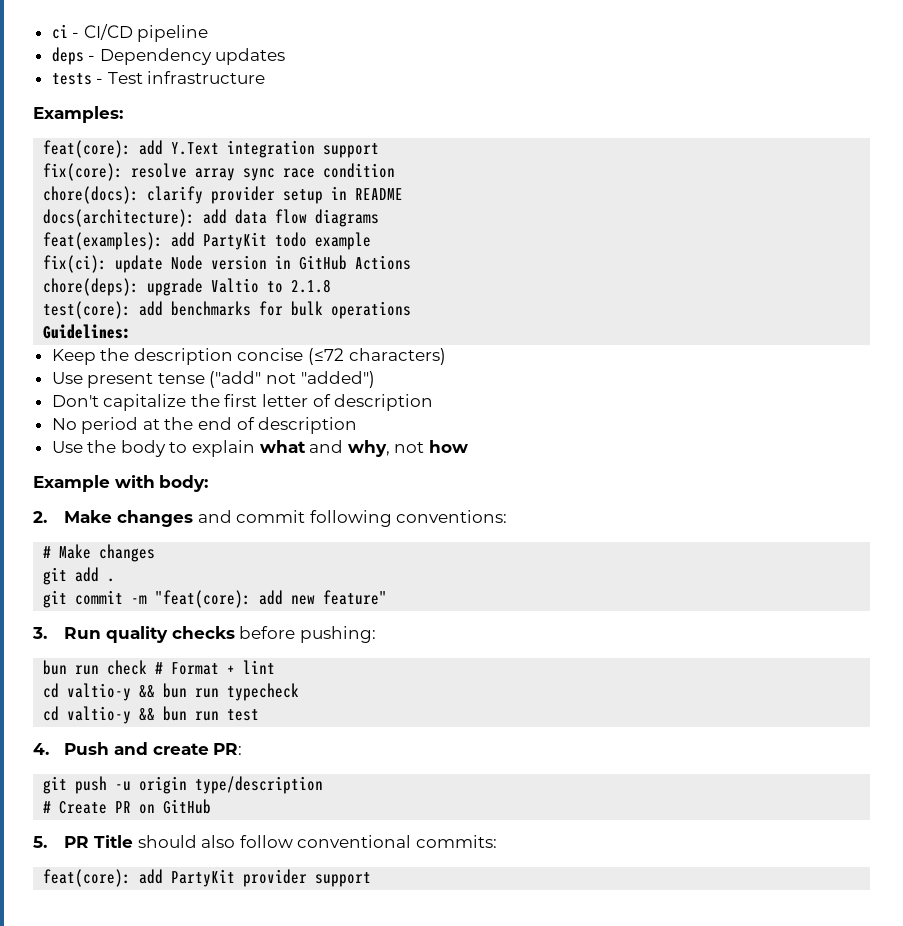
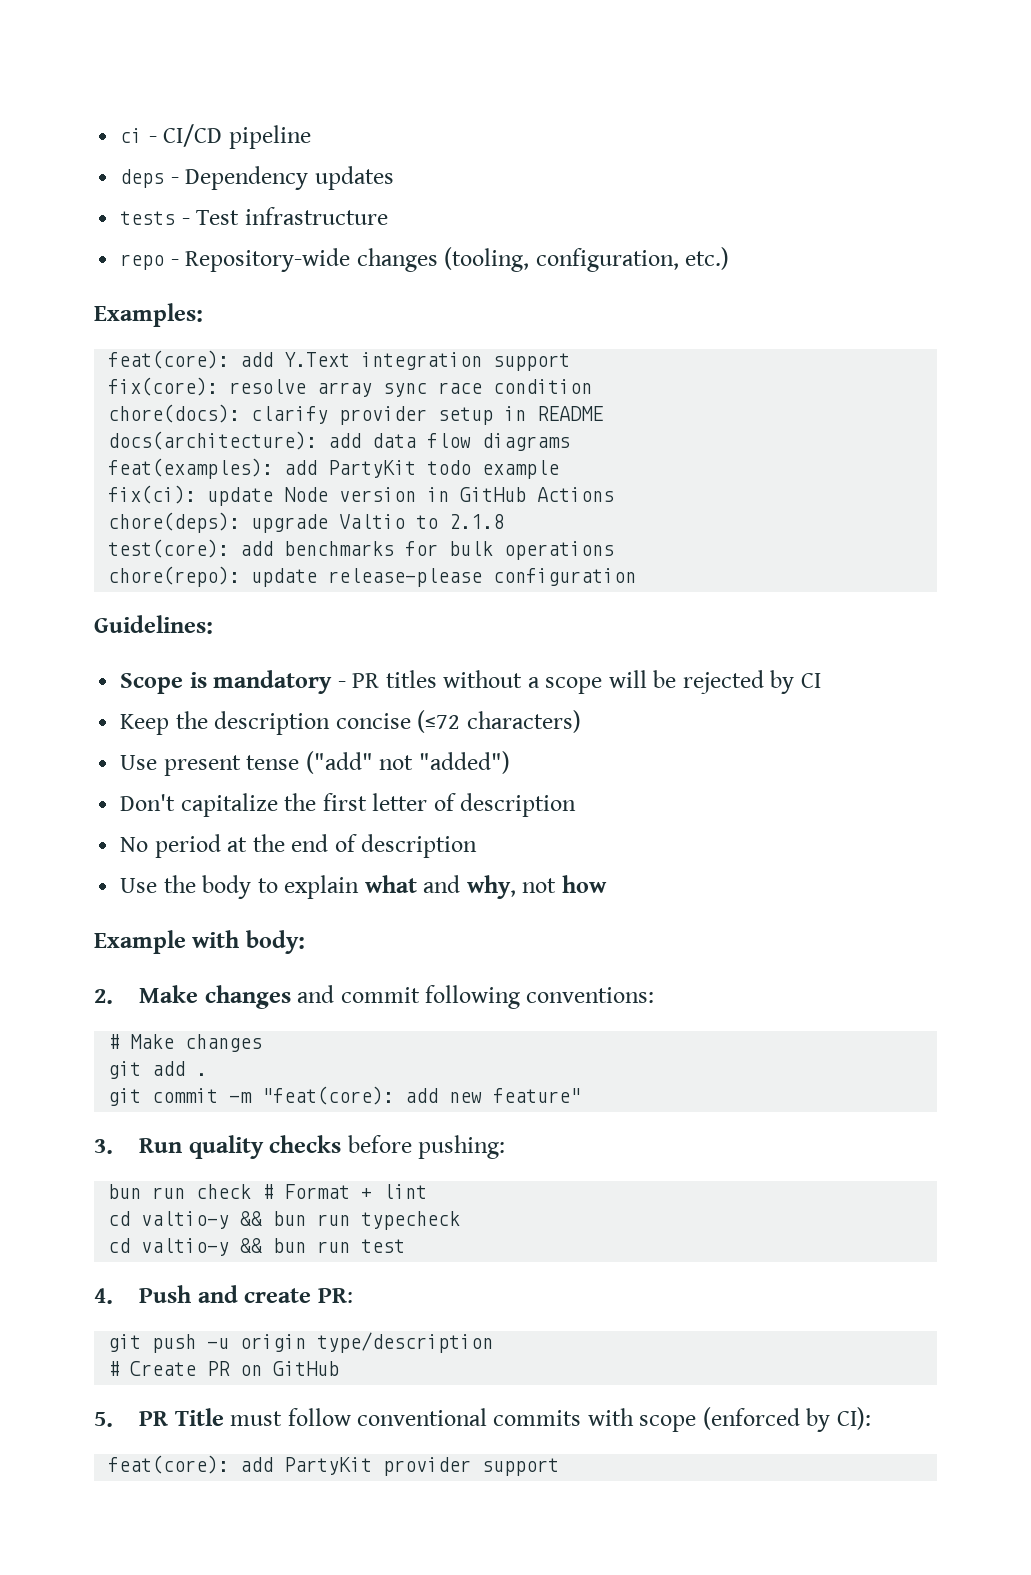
+ repo - Repository-wide changes (tooling, configuration, etc.)
+ chore(repo): update release-please configuration
  Guidelines:
+ Scope is mandatory - PR titles without a scope will be rejected by CI
- 5. PR Title should also follow conventional commits:
+ 5. PR Title must follow conventional commits with scope (enforced by CI):

